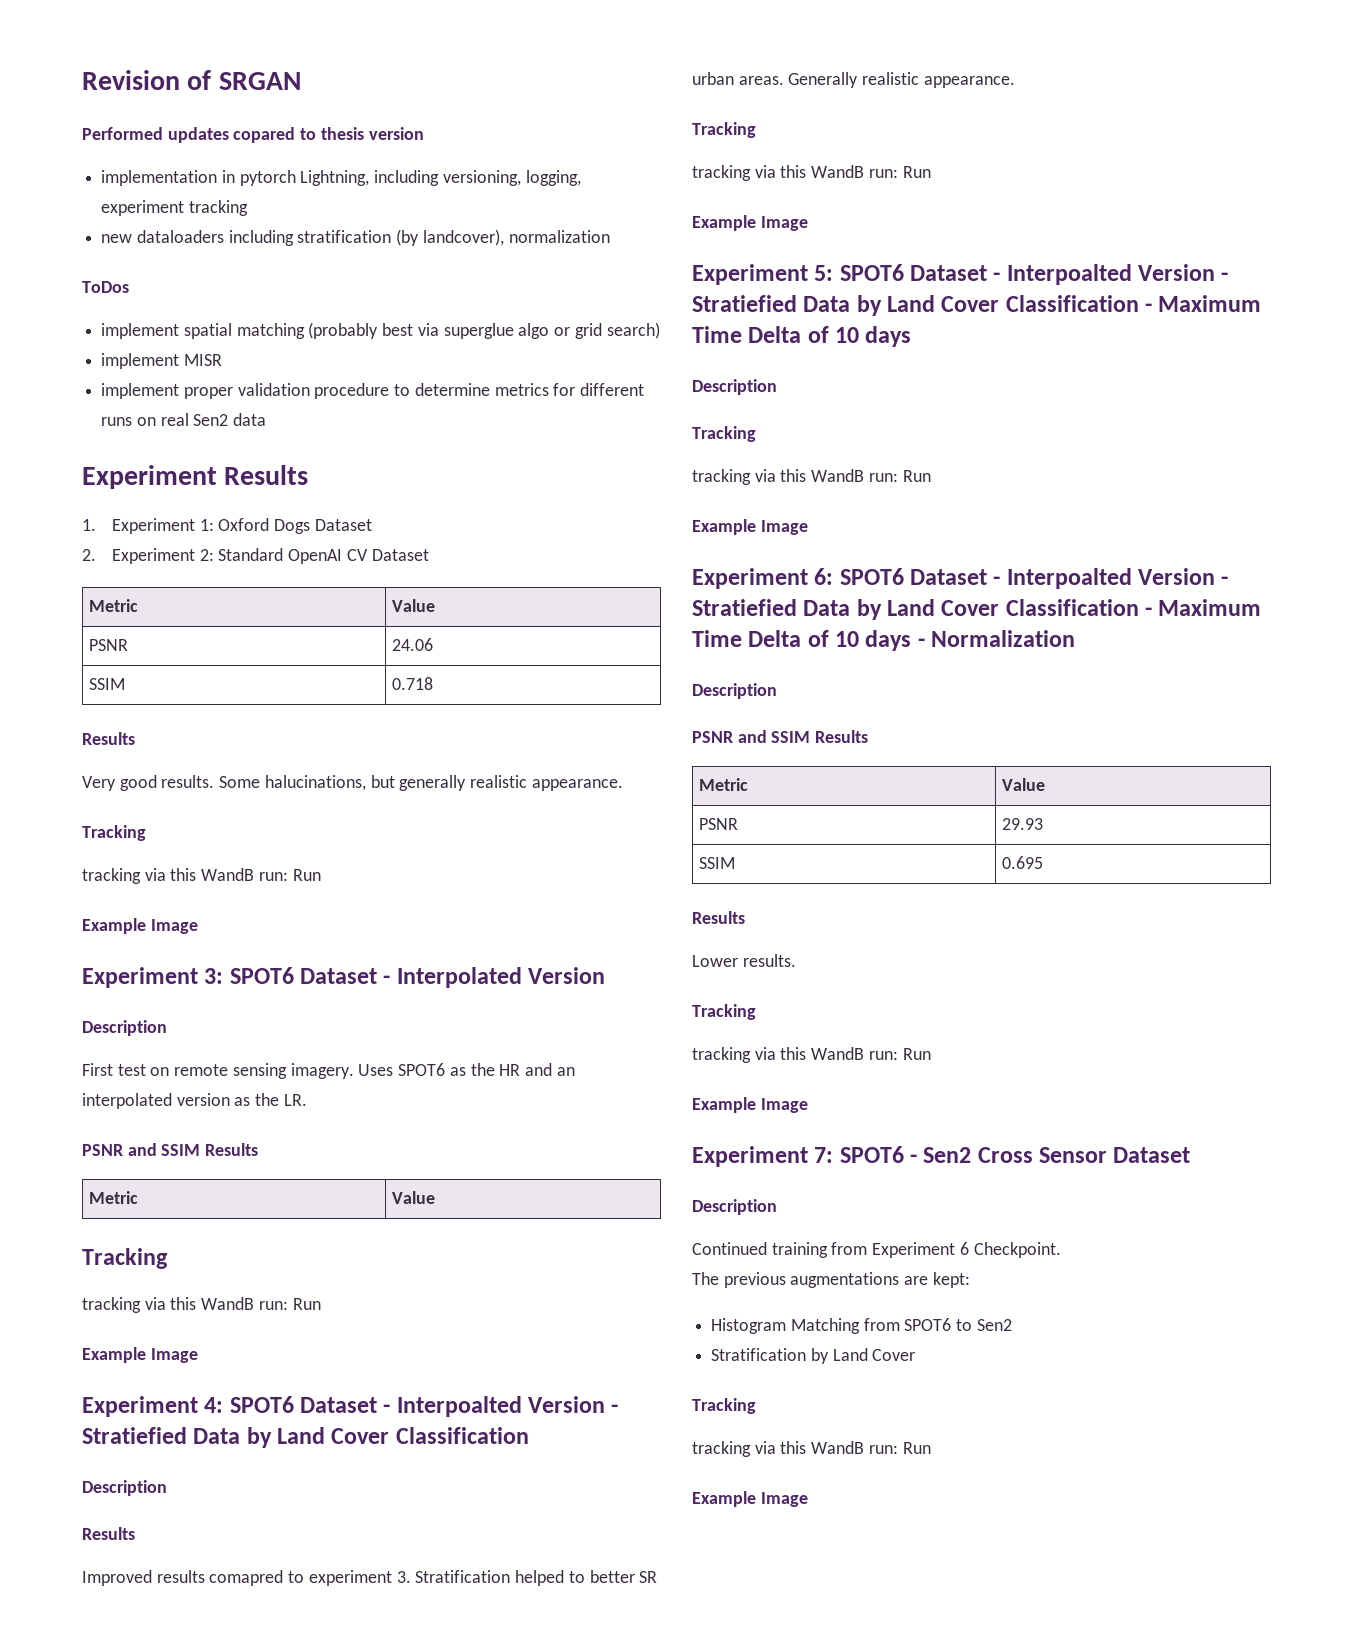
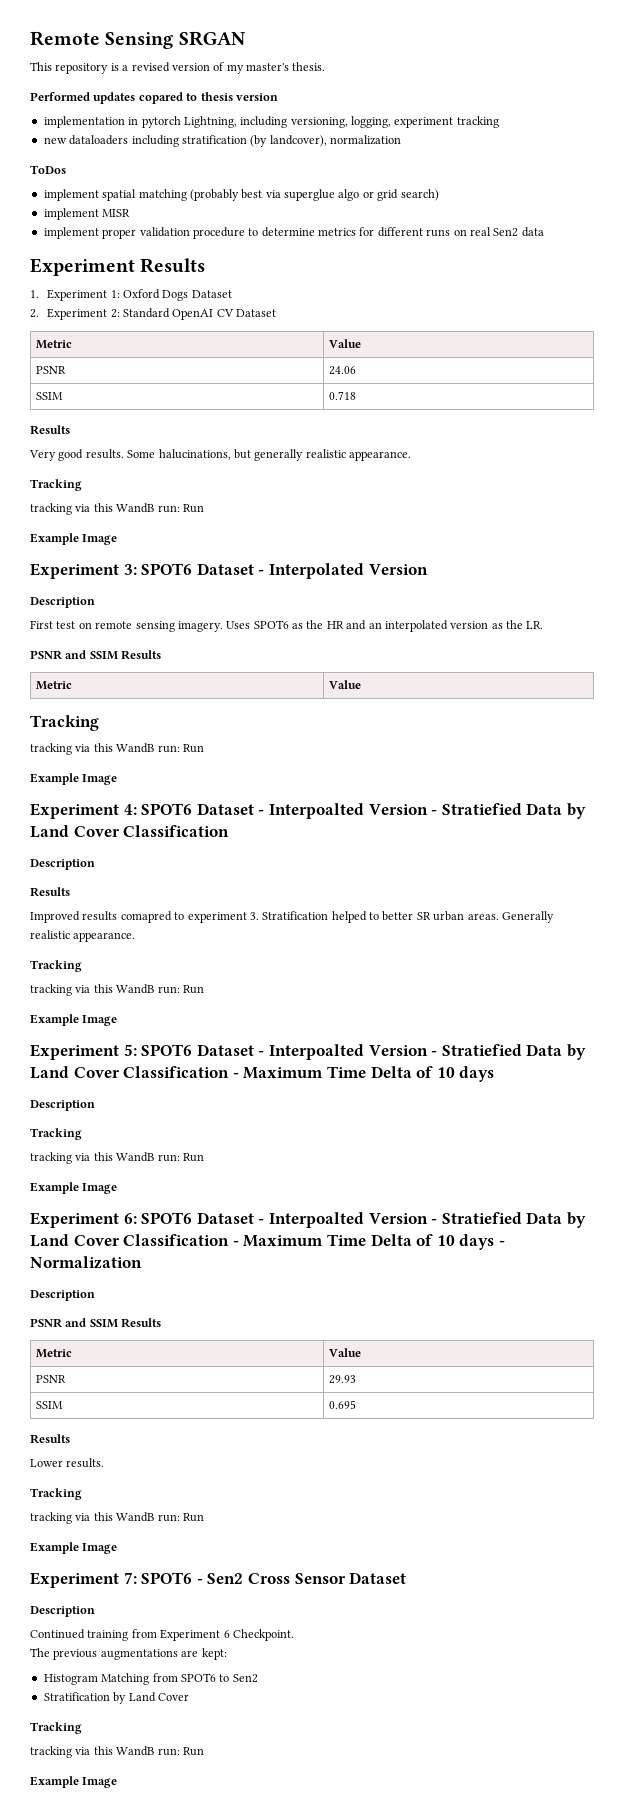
- Revision of SRGAN
+ Remote Sensing SRGAN
+ This repository is a revised version of my master's thesis.

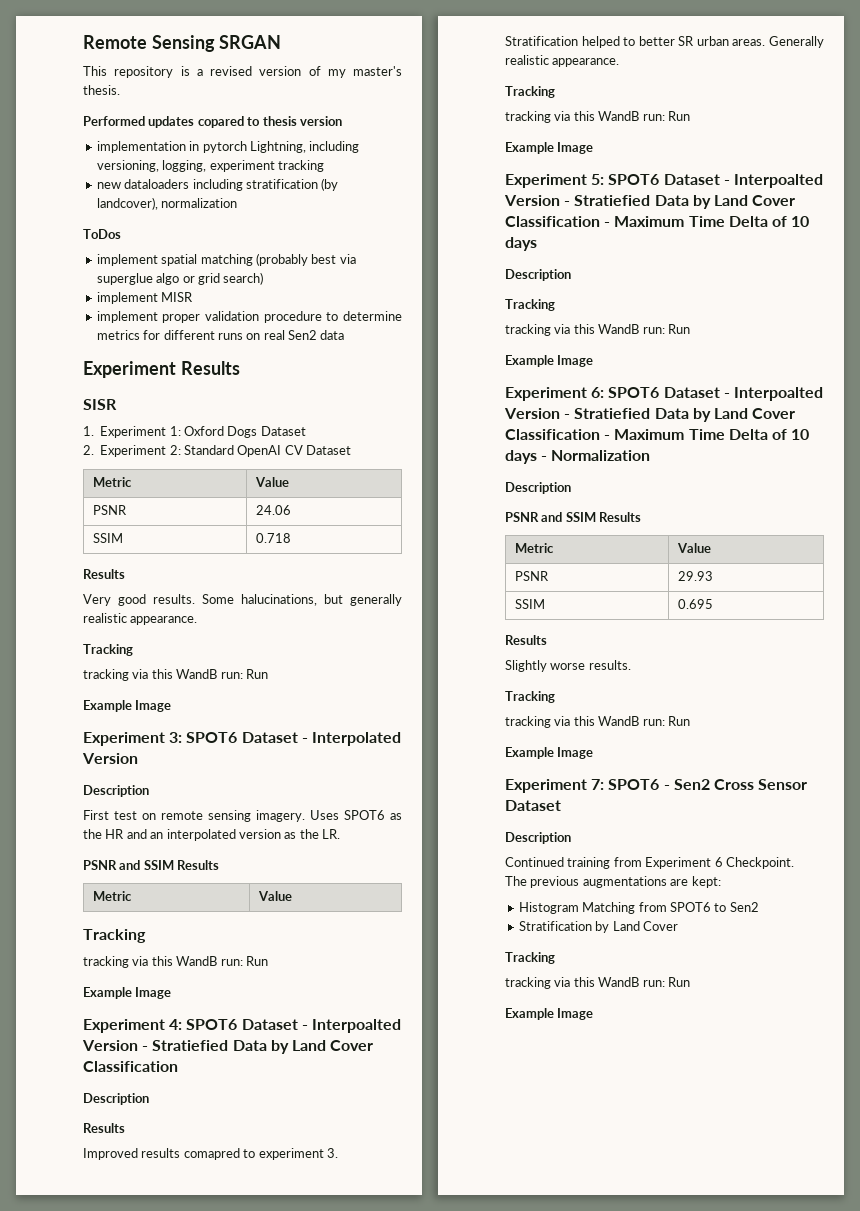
+ SISR
- Lower results.
+ Slightly worse results.

